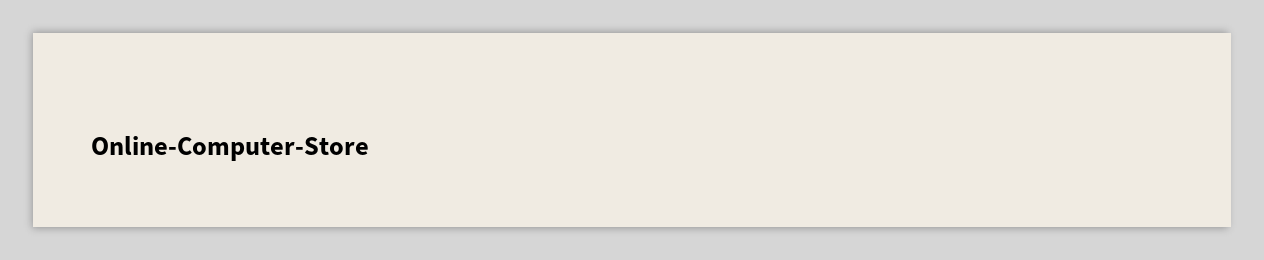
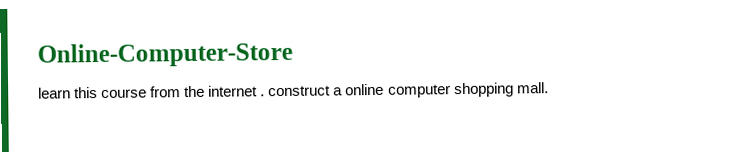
+ learn this course from the internet . construct a online computer shopping mall.

